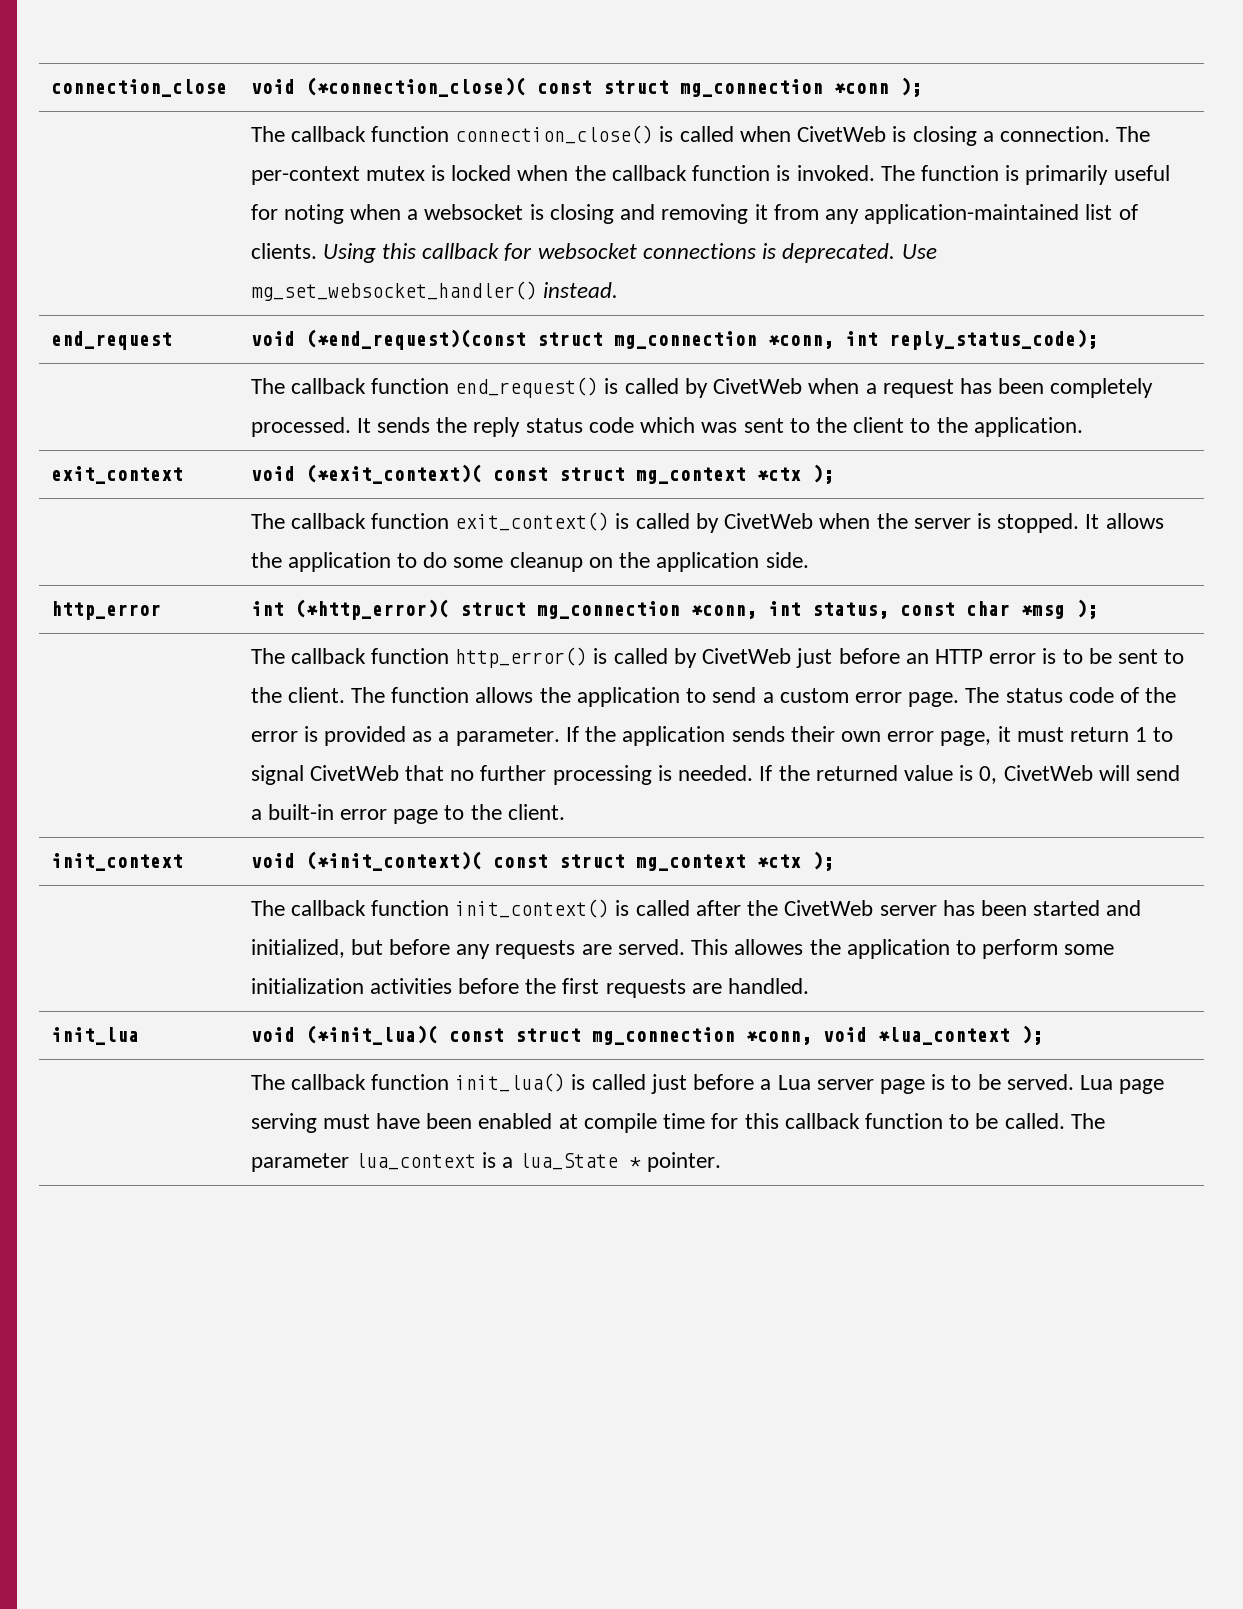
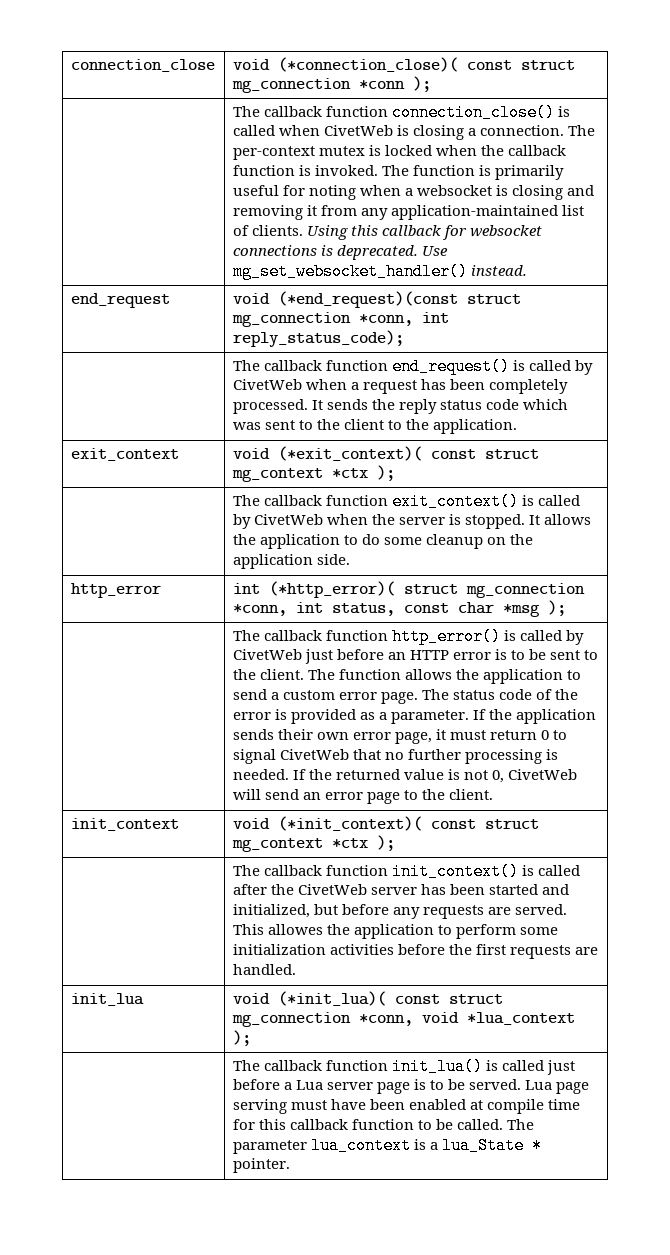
- If the application sends their own error page, it must return 1 to signal CivetWeb that no further processing is needed.
+ If the application sends their own error page, it must return 0 to signal CivetWeb that no further processing is needed.
- If the returned value is 0, CivetWeb will send a built-in error page to the client.
+ If the returned value is not 0, CivetWeb will send an error page to the client.

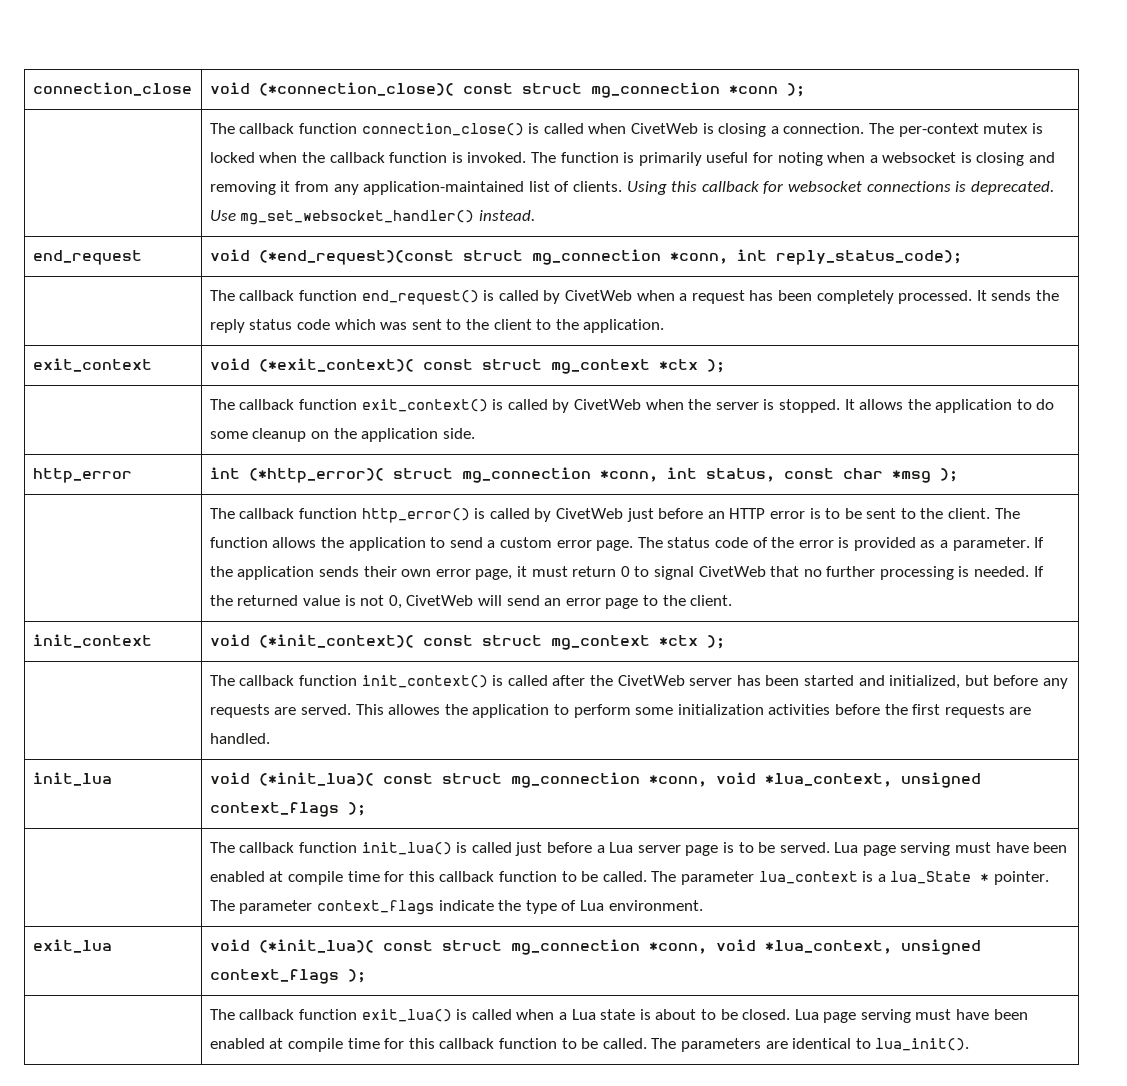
- init_lua | void (*init_lua)( const struct mg_connection *conn, void *lua_context );
+ init_lua | void (*init_lua)( const struct mg_connection *conn, void *lua_context, unsigned context_flags );
+ The parameter context_flags indicate the type of Lua environment.
+ exit_lua | void (*init_lua)( const struct mg_connection *conn, void *lua_context, unsigned context_flags );
+ | The callback function exit_lua() is called when a Lua state is about to be closed. Lua page serving must have been enabled at compile time for this callback function to be called. The parameters are identical to lua_init().

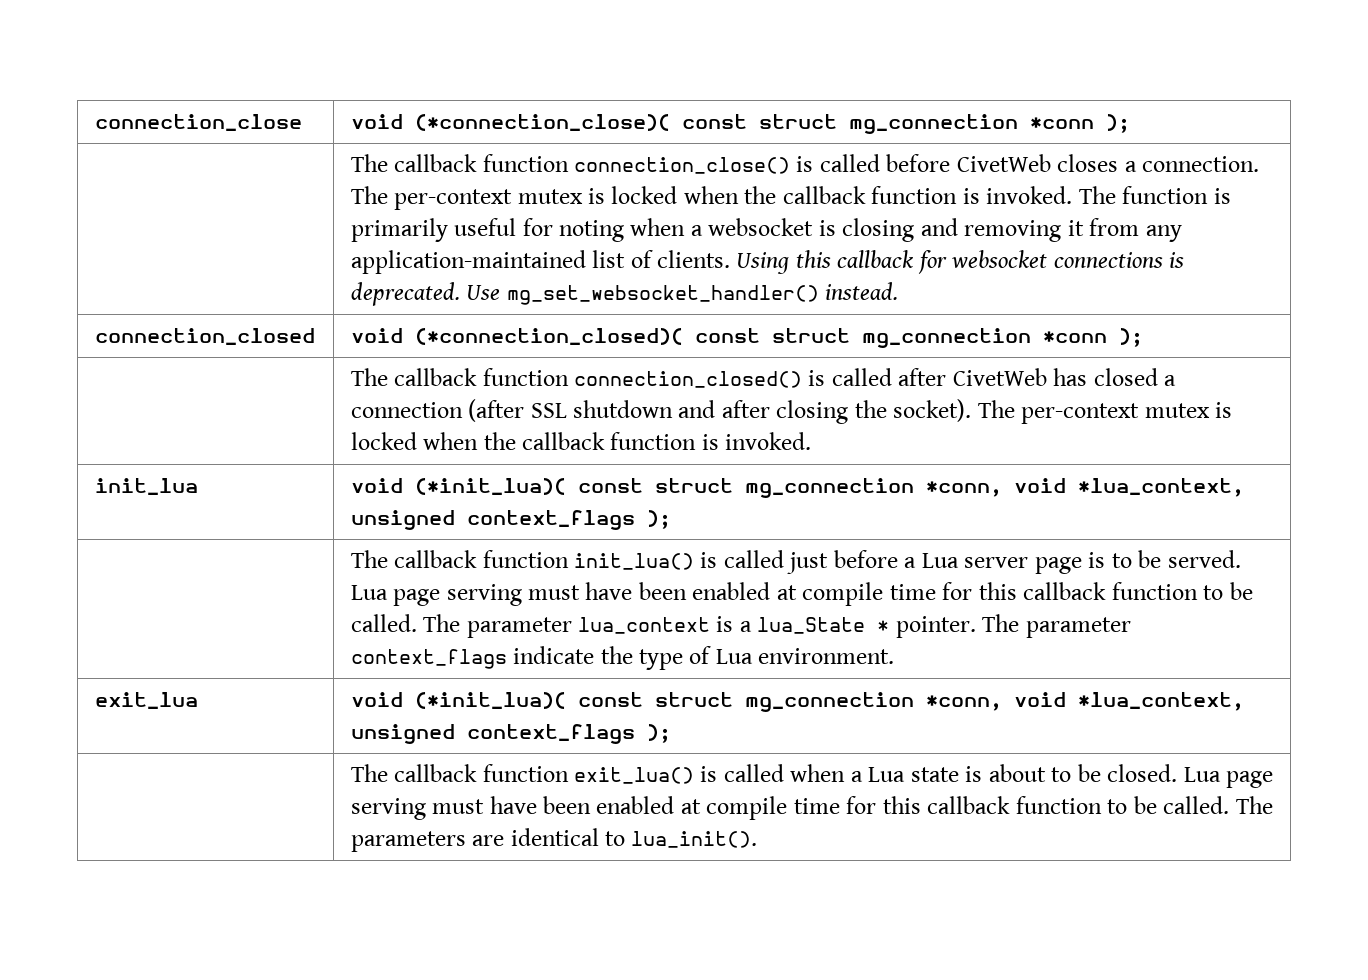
- The callback function connection_close() is called when CivetWeb is closing a connection.
+ The callback function connection_close() is called before CivetWeb closes a connection.
- end_request | void (*end_request)(const struct mg_connection *conn, int reply_status_code);
- | The callback function end_request() is called by CivetWeb when a request has been completely processed. It sends the reply status code which was sent to the client to the application.
- exit_context | void (*exit_context)( const struct mg_context *ctx );
- | The callback function exit_context() is called by CivetWeb when the server is stopped. It allows the application to do some cleanup on the application side.
- http_error | int (*http_error)( struct mg_connection *conn, int status, const char *msg );
- | The callback function http_error() is called by CivetWeb just before an HTTP error is to be sent to the client. The function allows the application to send a custom error page. The status code of the error is provided as a parameter. If the application sends their own error page, it must return 0 to signal CivetWeb that no further processing is needed. If the returned value is not 0, CivetWeb will send an error page to the client.
- init_context | void (*init_context)( const struct mg_context *ctx );
- | The callback function init_context() is called after the CivetWeb server has been started and initialized, but before any requests are served. This allowes the application to perform some initialization activities before the first requests are handled.
+ connection_closed | void (*connection_closed)( const struct mg_connection *conn );
+ | The callback function connection_closed() is called after CivetWeb has closed a connection (after SSL shutdown and after closing the socket). The per-context mutex is locked when the callback function is invoked.

